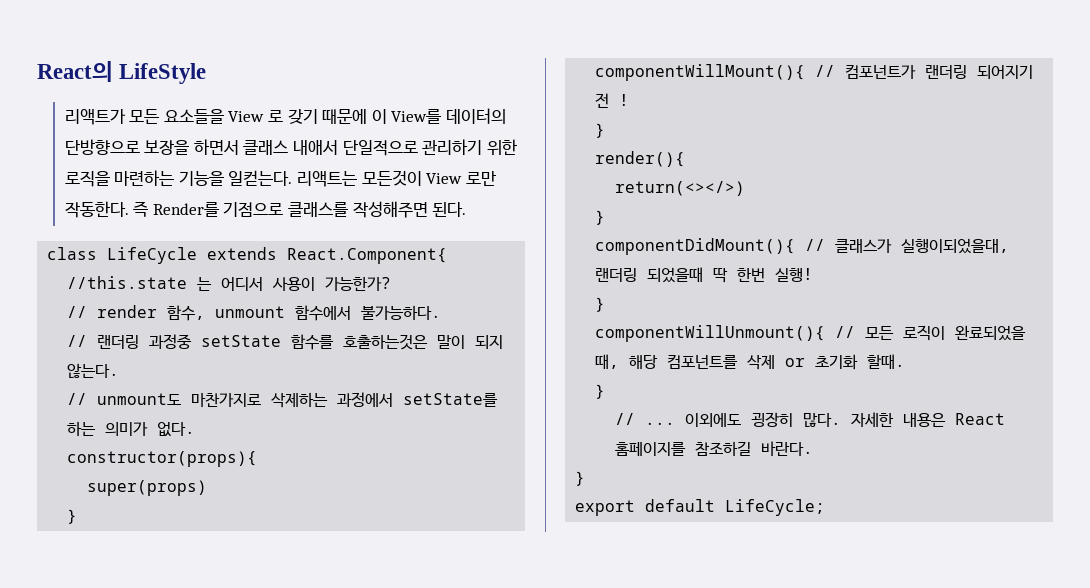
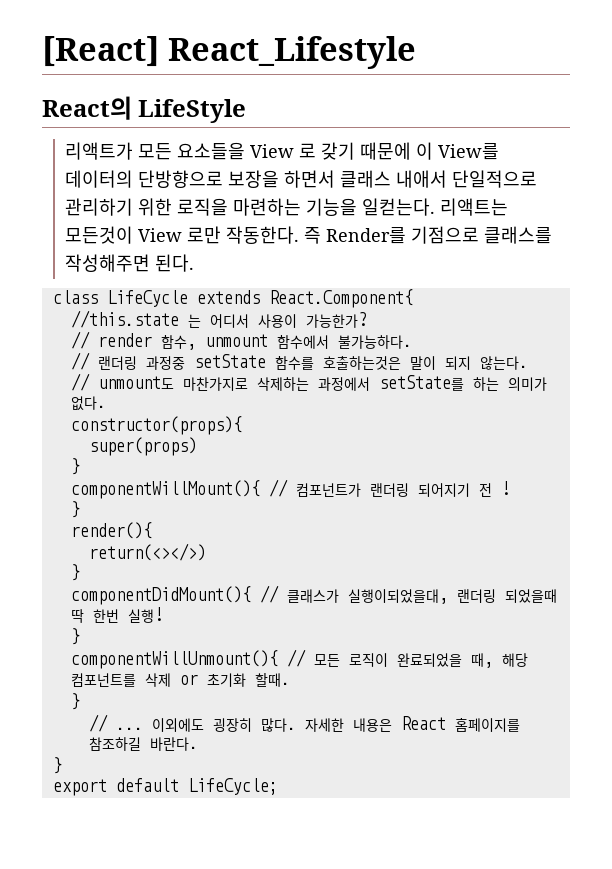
+ [React] React_Lifestyle

